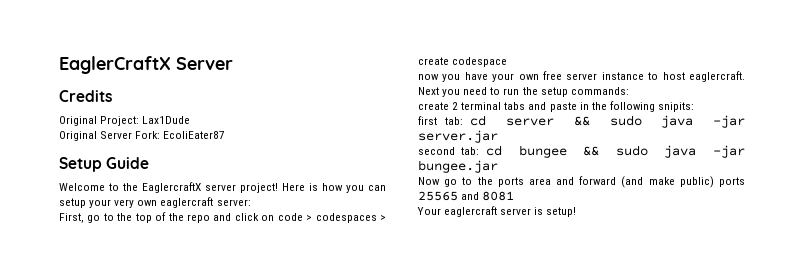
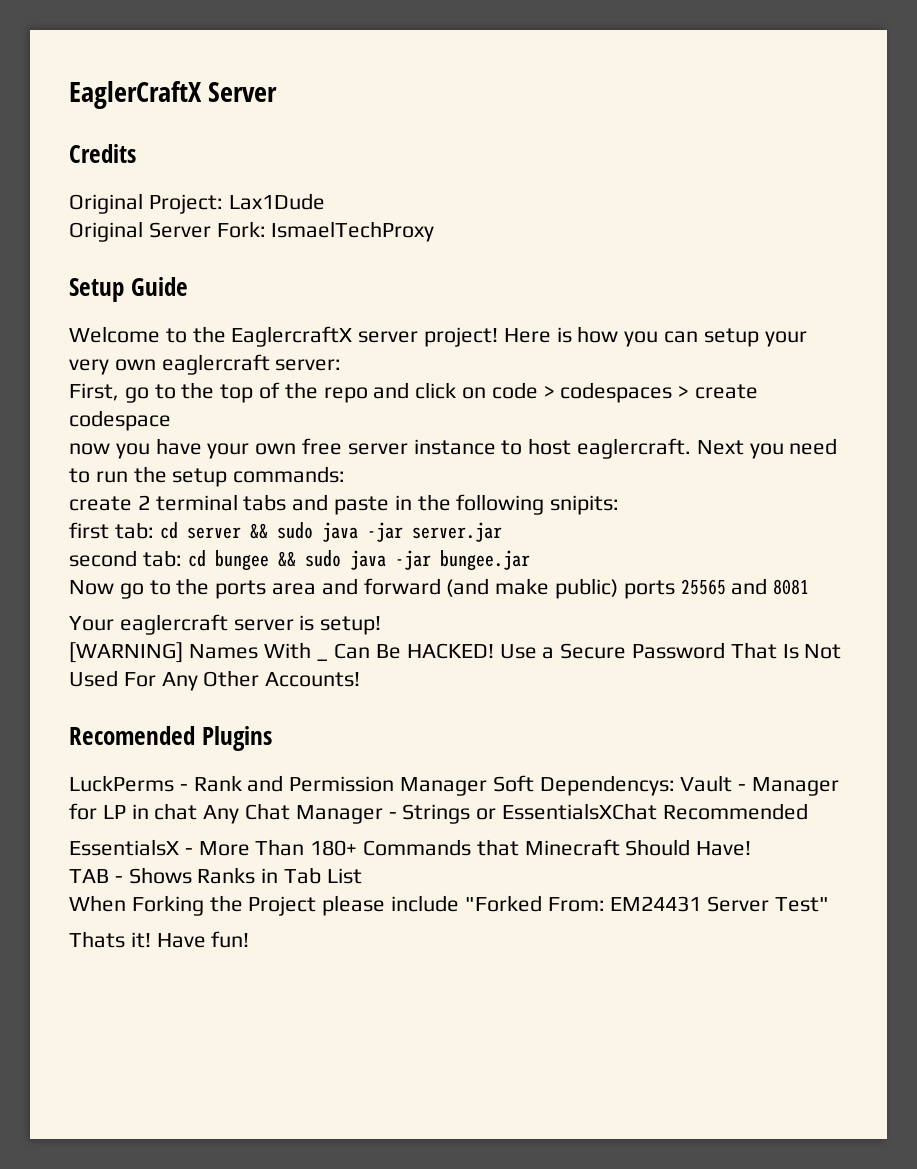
- Original Server Fork: EcoliEater87
+ Original Server Fork: IsmaelTechProxy
+ [WARNING] Names With _ Can Be HACKED! Use a Secure Password That Is Not Used For Any Other Accounts!
+ Recomended Plugins
+ LuckPerms - Rank and Permission Manager Soft Dependencys: Vault - Manager for LP in chat Any Chat Manager - Strings or EssentialsXChat Recommended
+ EssentialsX - More Than 180+ Commands that Minecraft Should Have!
+ TAB - Shows Ranks in Tab List
+ When Forking the Project please include "Forked From: EM24431 Server Test"
+ Thats it! Have fun!

